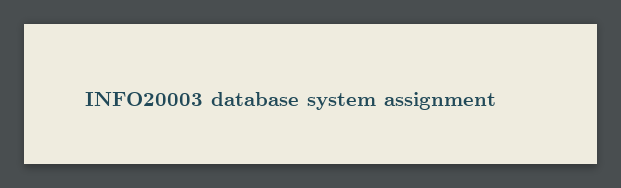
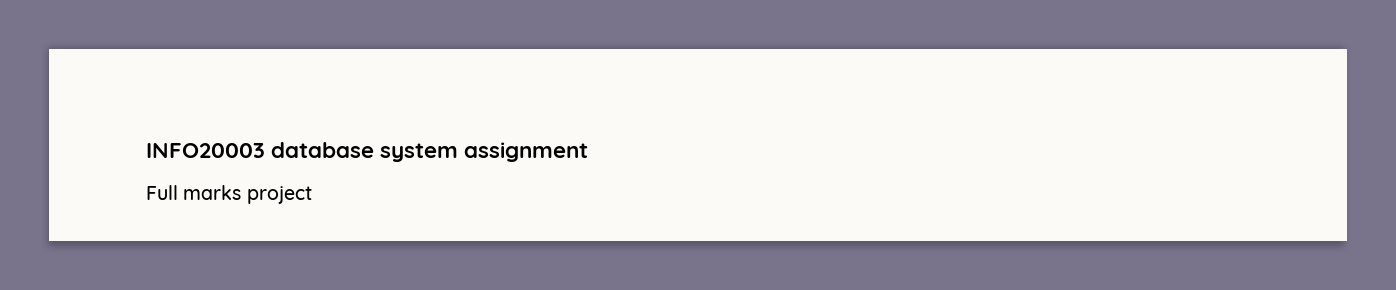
+ Full marks project

